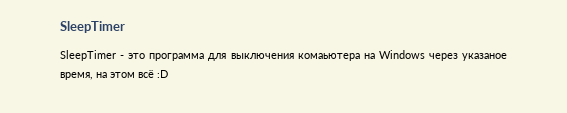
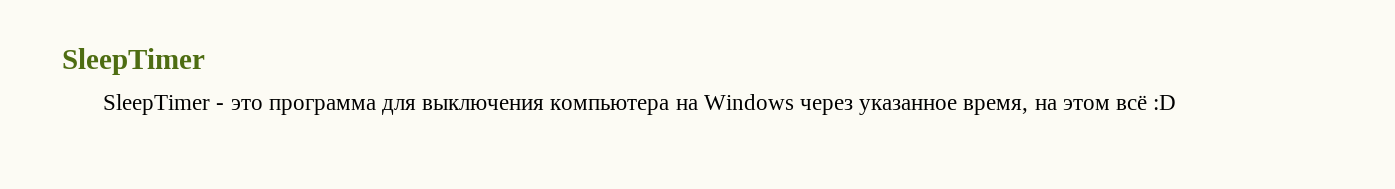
- SleepTimer - это программа для выключения комаьютера на Windows через указаное время, на этом всё :D
+ SleepTimer - это программа для выключения компьютера на Windows через указанное время, на этом всё :D

